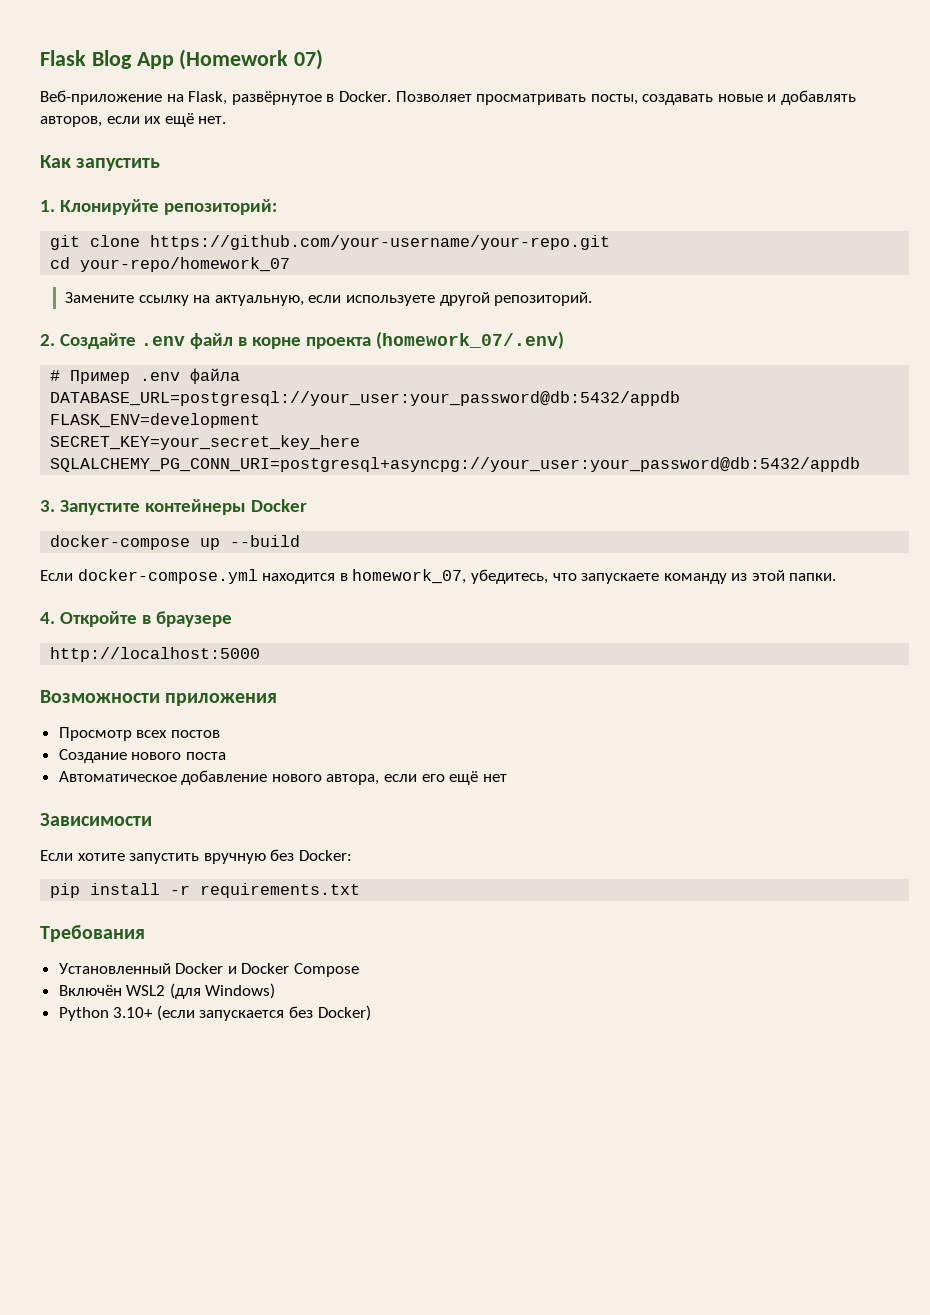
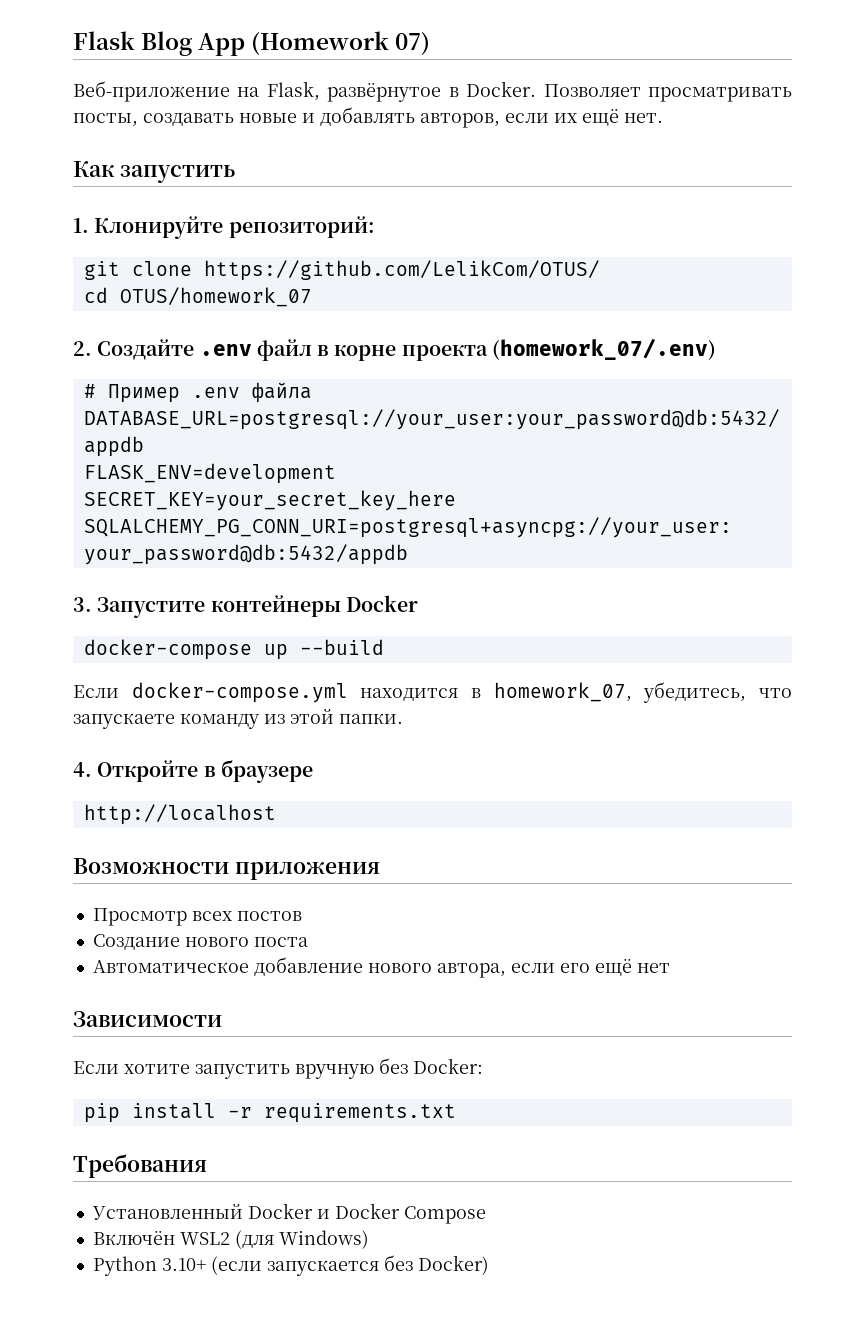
- git clone https://github.com/your-username/your-repo.git
+ git clone https://github.com/LelikCom/OTUS/
- cd your-repo/homework_07
- Замените ссылку на актуальную, если используете другой репозиторий.
+ cd OTUS/homework_07
- http://localhost:5000
+ http://localhost

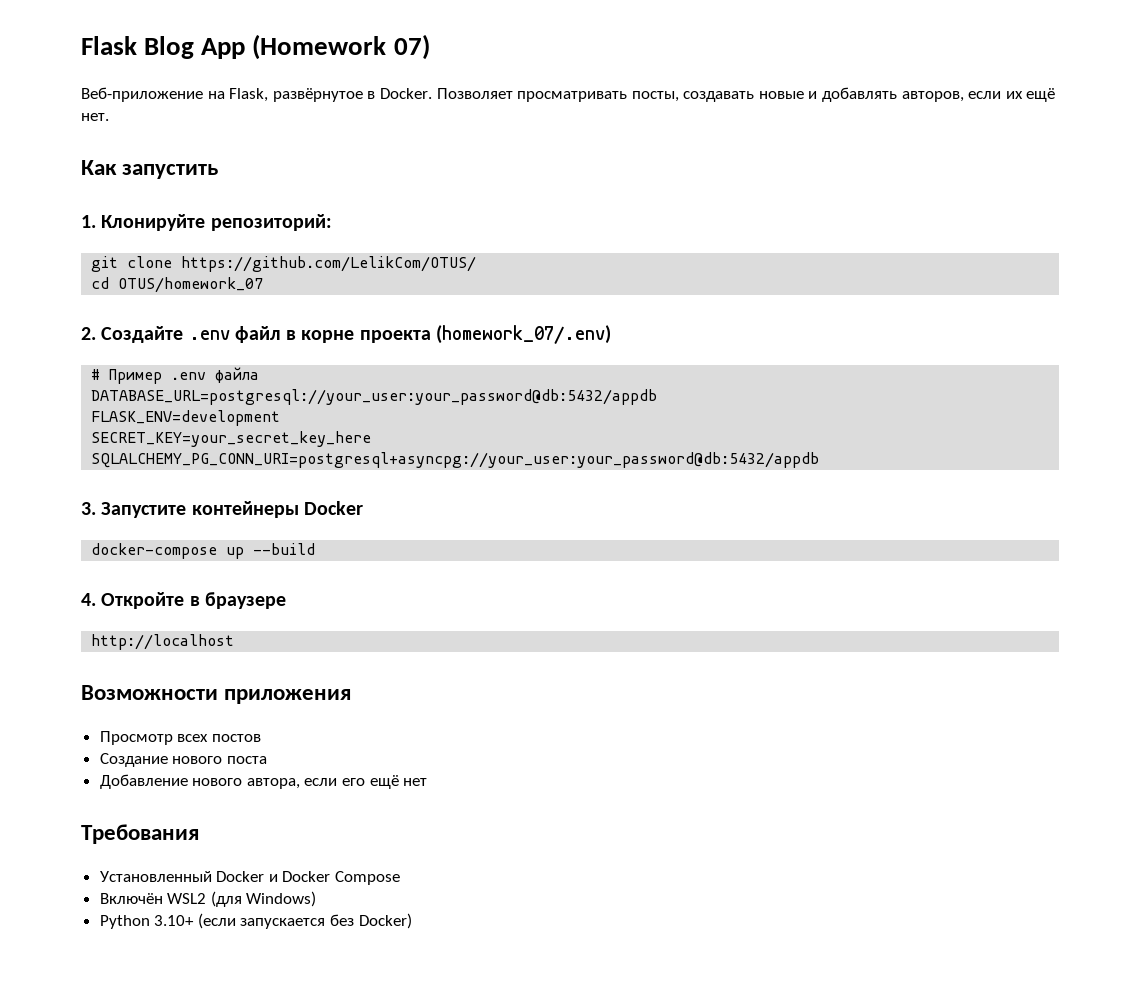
- Если docker-compose.yml находится в homework_07, убедитесь, что запускаете команду из этой папки.
- Автоматическое добавление нового автора, если его ещё нет
+ Добавление нового автора, если его ещё нет
- Зависимости
- Если хотите запустить вручную без Docker:
- pip install -r requirements.txt

